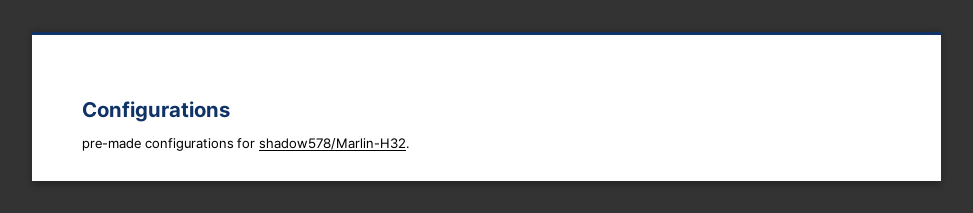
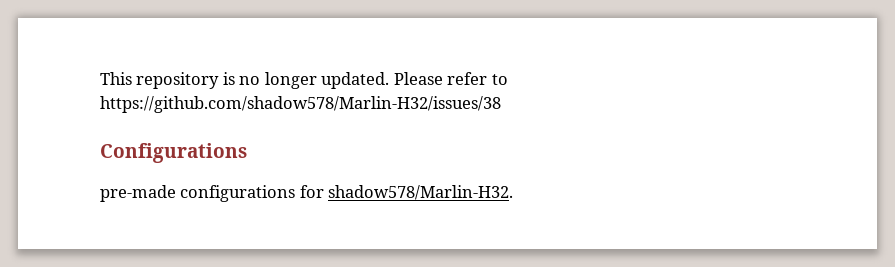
+ This repository is no longer updated. Please refer to https://github.com/shadow578/Marlin-H32/issues/38

